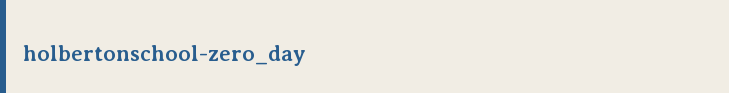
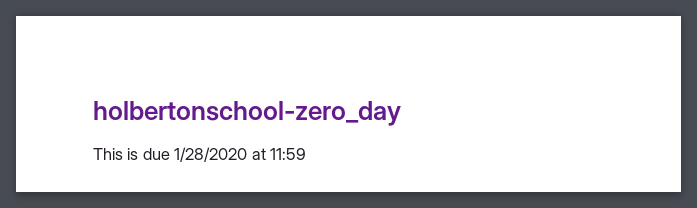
+ This is due 1/28/2020 at 11:59

